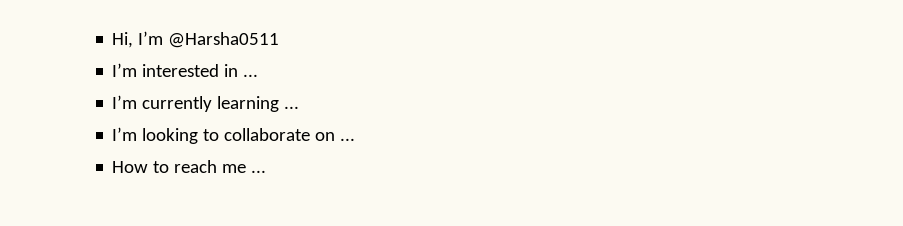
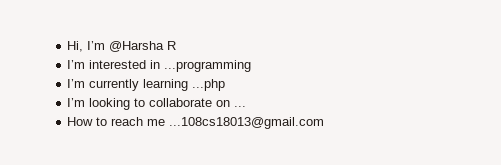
- Hi, I’m @Harsha0511
+ Hi, I’m @Harsha R
- I’m interested in ...
+ I’m interested in ...programming
- I’m currently learning ...
+ I’m currently learning ...php
- How to reach me ...
+ How to reach me ...108cs18013@gmail.com

